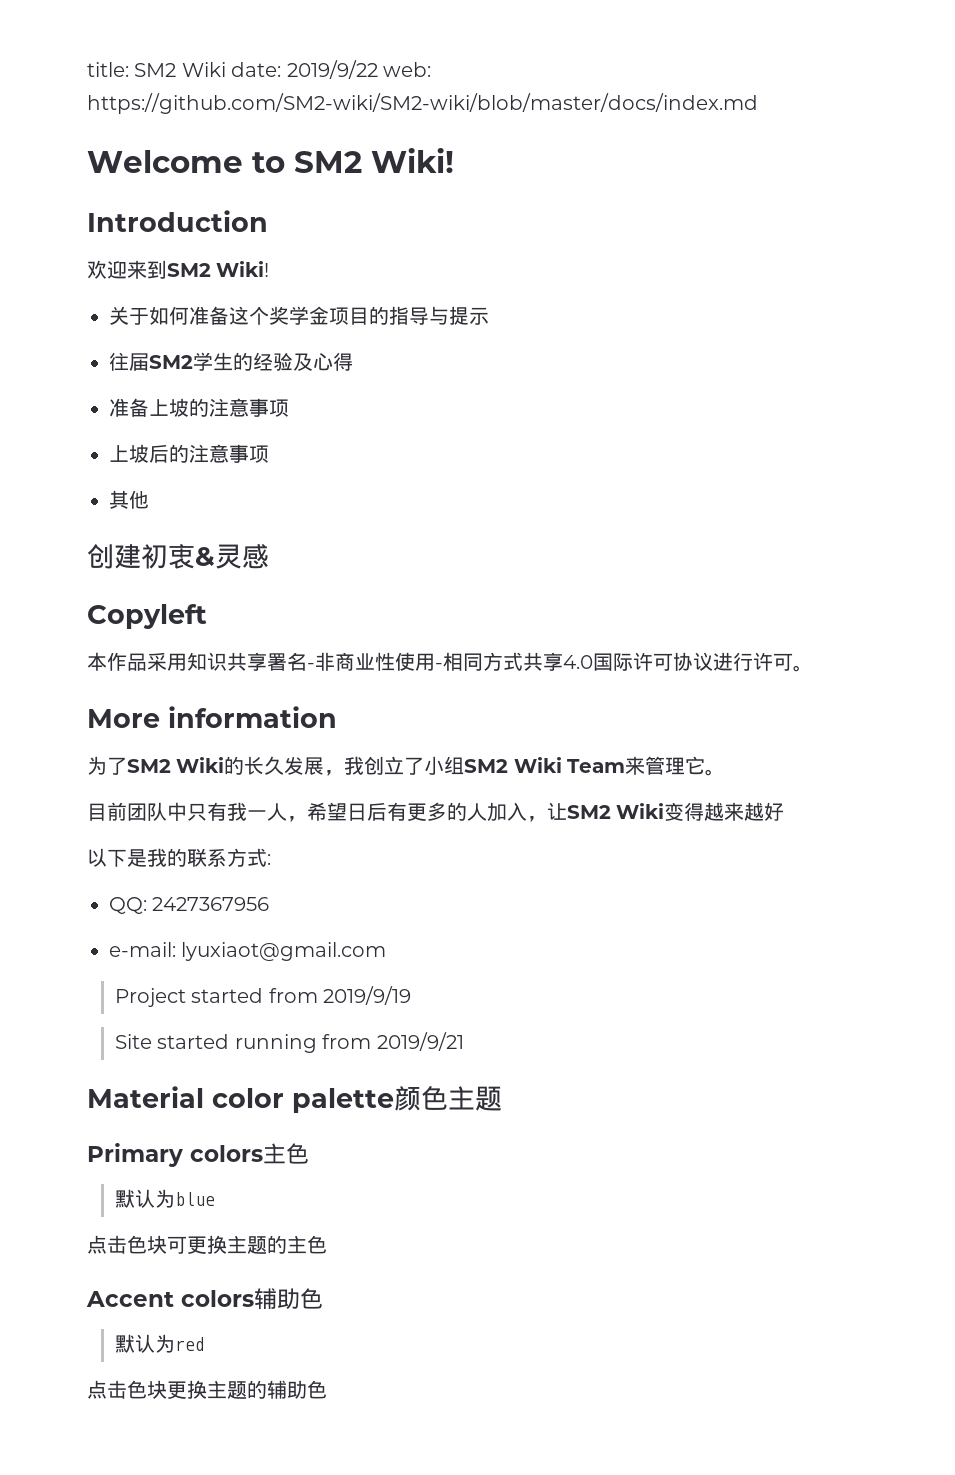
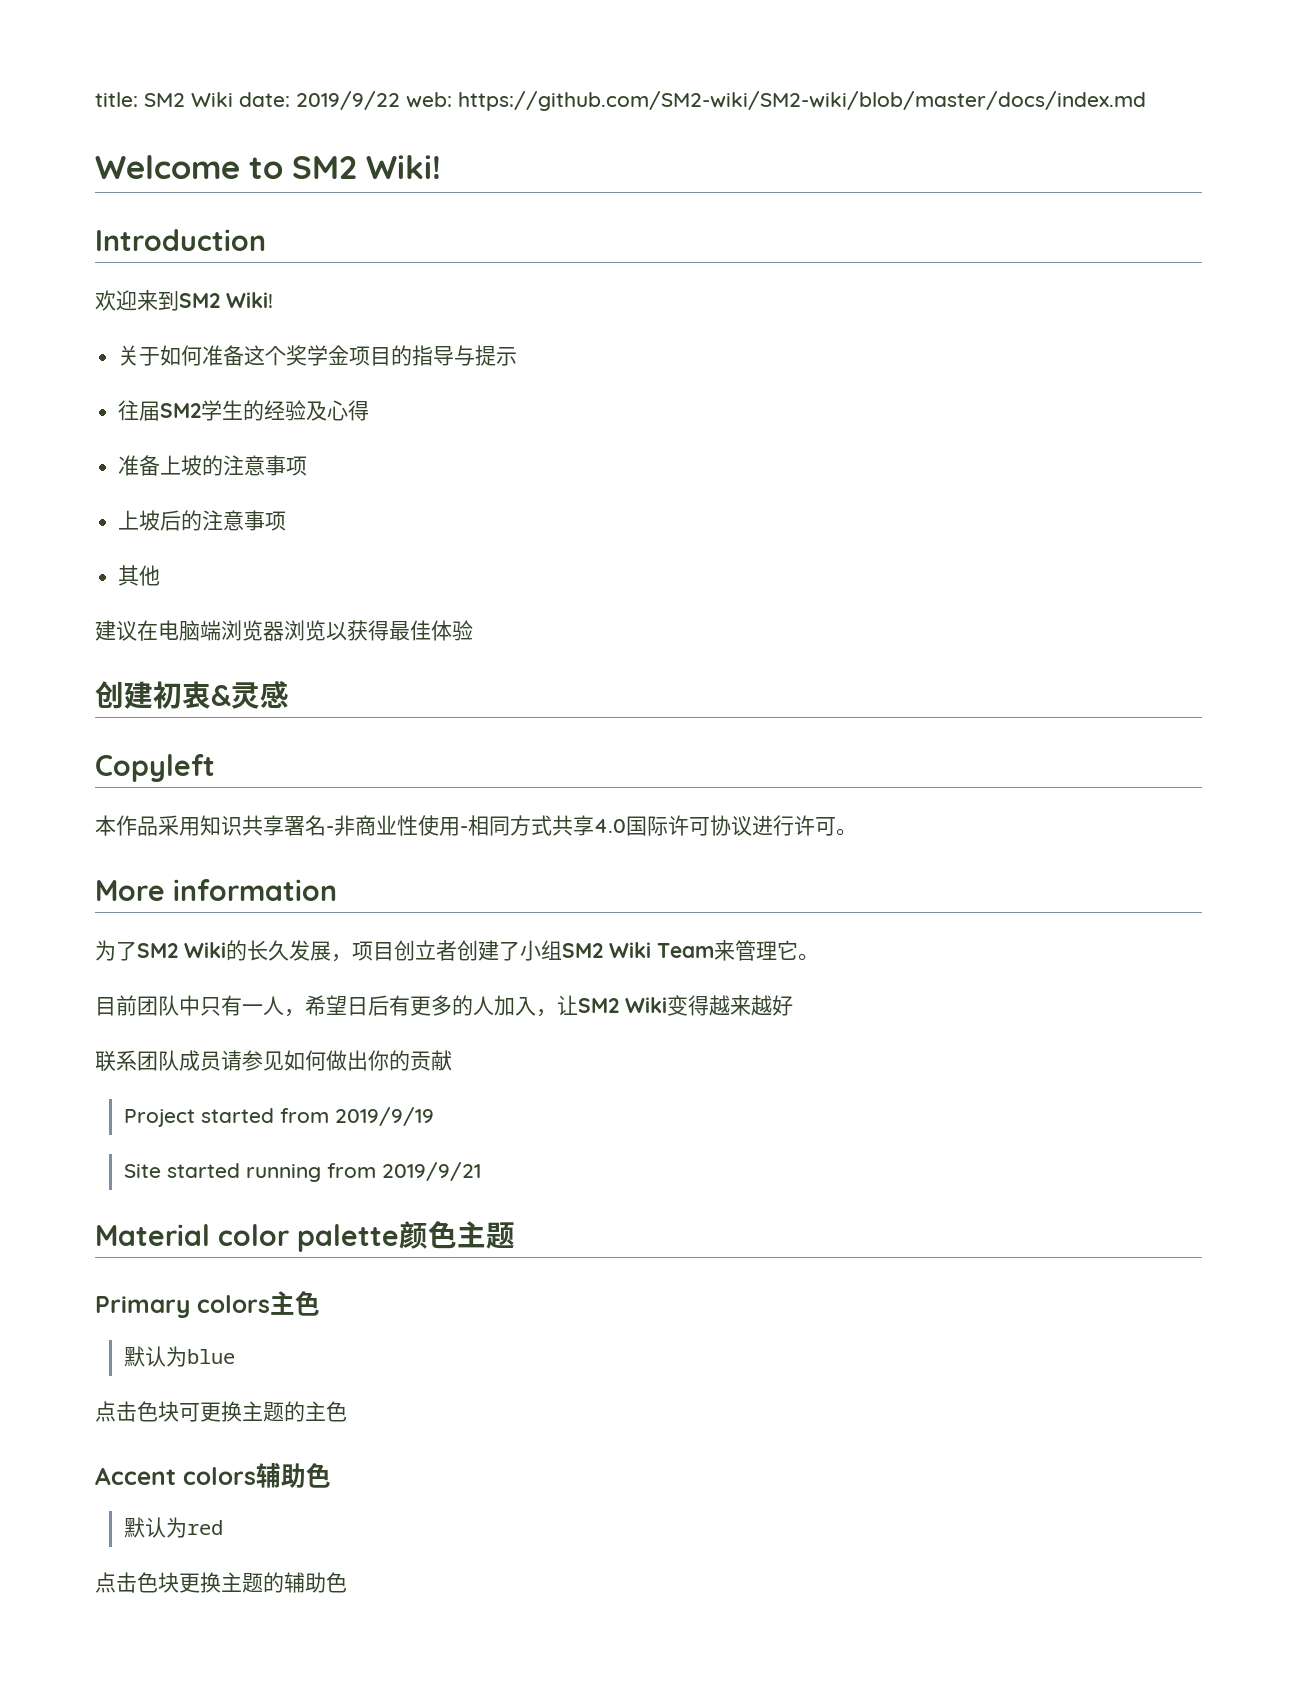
+ 建议在电脑端浏览器浏览以获得最佳体验
- 为了SM2 Wiki的长久发展，我创立了小组SM2 Wiki Team来管理它。
+ 为了SM2 Wiki的长久发展，项目创立者创建了小组SM2 Wiki Team来管理它。
- 目前团队中只有我一人，希望日后有更多的人加入，让SM2 Wiki变得越来越好
+ 目前团队中只有一人，希望日后有更多的人加入，让SM2 Wiki变得越来越好
- 以下是我的联系方式:
- QQ: 2427367956
- e-mail: lyuxiaot@gmail.com
+ 联系团队成员请参见如何做出你的贡献

